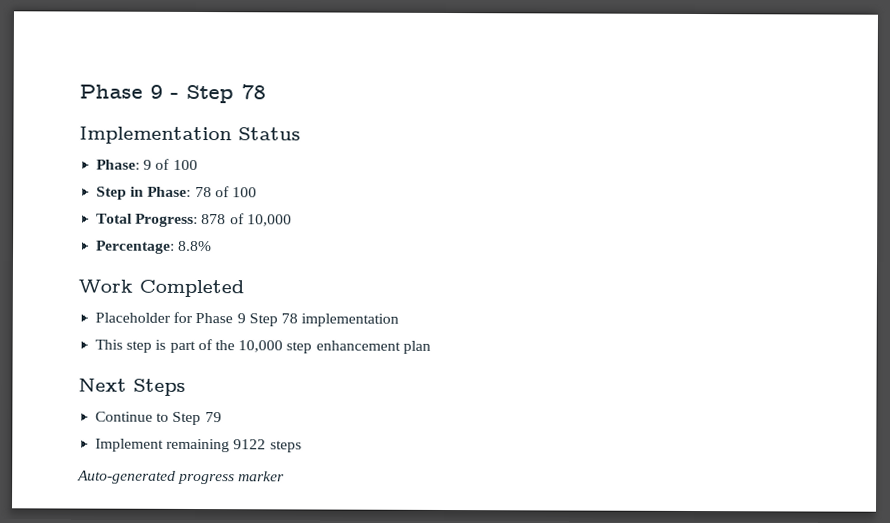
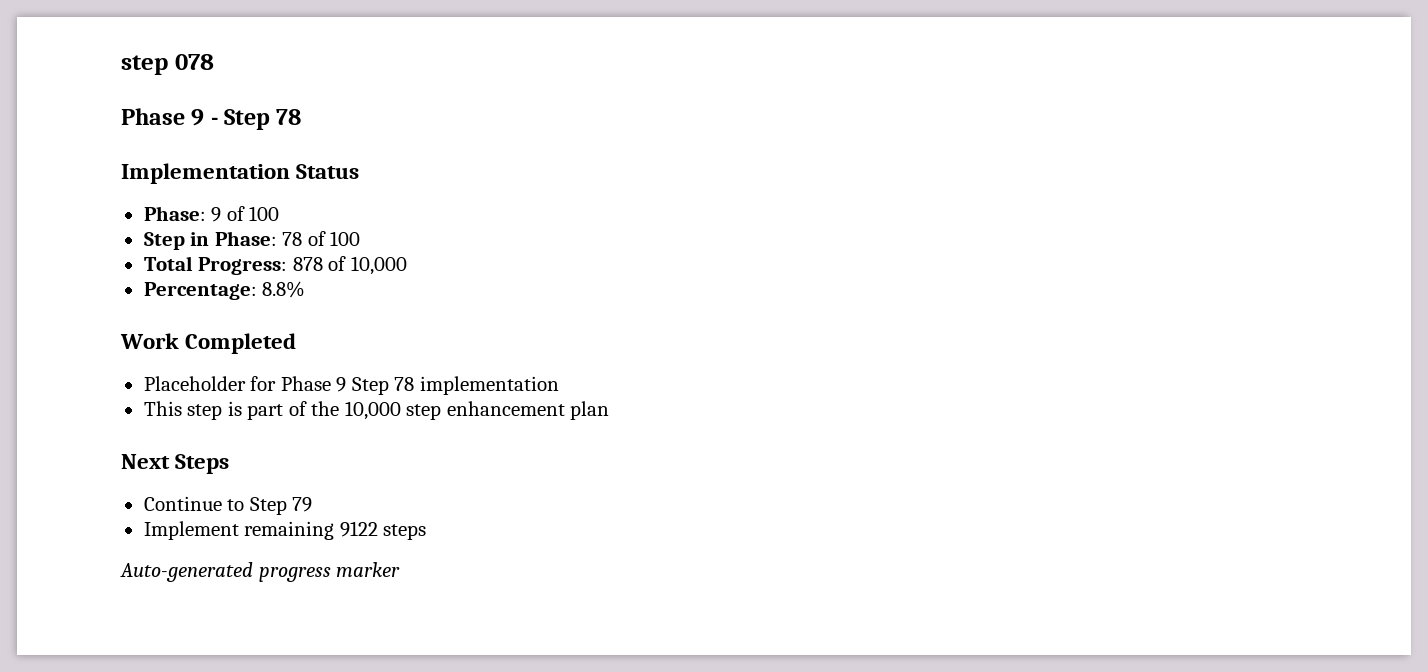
+ step 078

